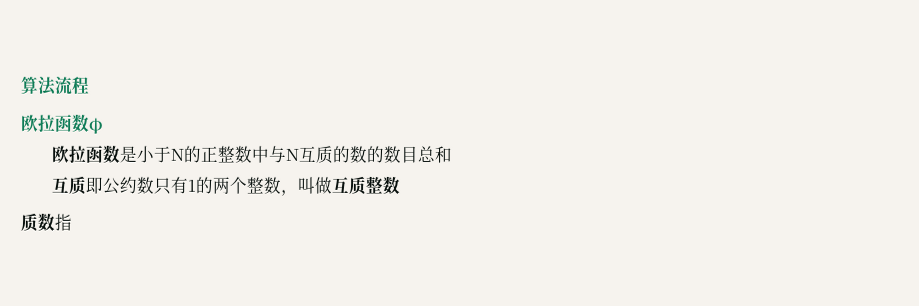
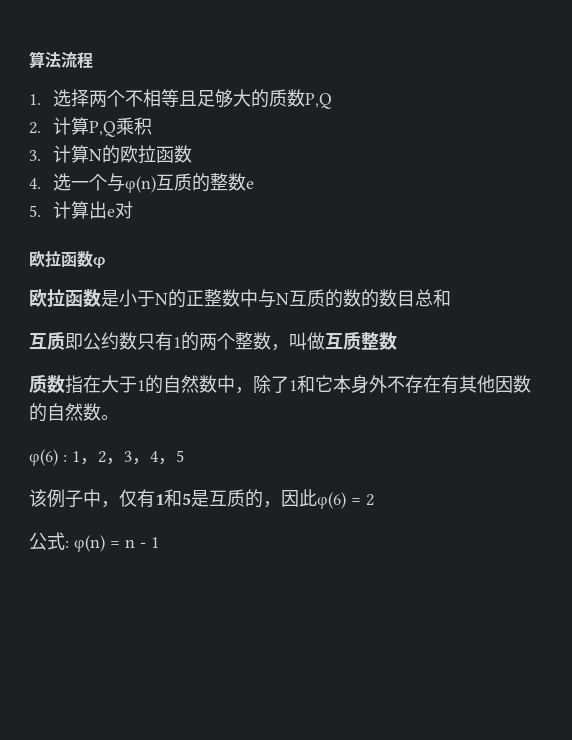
+ 1.选择两个不相等且足够大的质数P,Q
+ 2.计算P,Q乘积
+ 3.计算N的欧拉函数
+ 4.选一个与φ(n)互质的整数e
+ 5.计算出e对
- 质数指
+ 质数指在大于1的自然数中，除了1和它本身外不存在有其他因数的自然数。
+ φ(6) : 1，2，3，4，5
+ 该例子中，仅有1和5是互质的，因此φ(6) = 2
+ 公式: φ(n) = n - 1

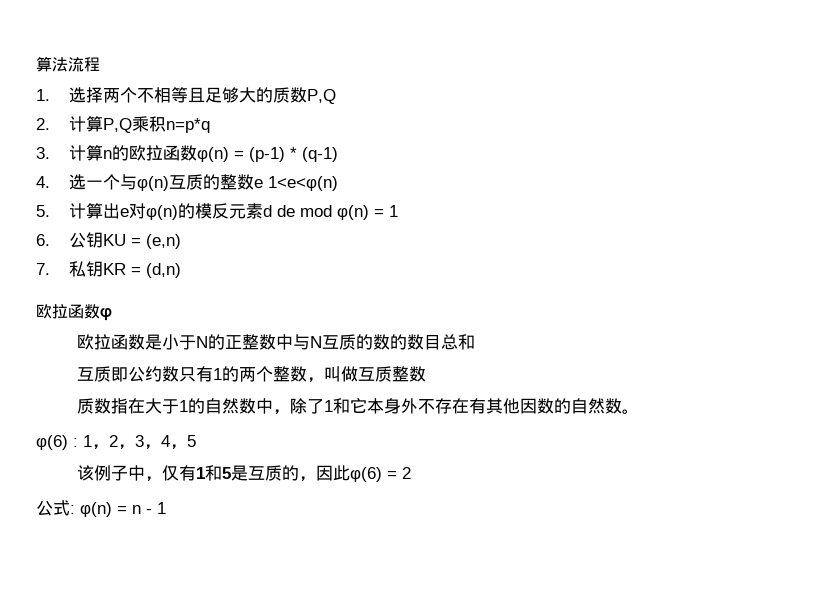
- 2.计算P,Q乘积
+ 2.计算P,Q乘积n=p*q
- 3.计算N的欧拉函数
+ 3.计算n的欧拉函数φ(n) = (p-1) * (q-1)
- 4.选一个与φ(n)互质的整数e
+ 4.选一个与φ(n)互质的整数e 1<e<φ(n)
- 5.计算出e对
+ 5.计算出e对φ(n)的模反元素d de mod φ(n) = 1
+ 6.公钥KU = (e,n)
+ 7.私钥KR = (d,n)

